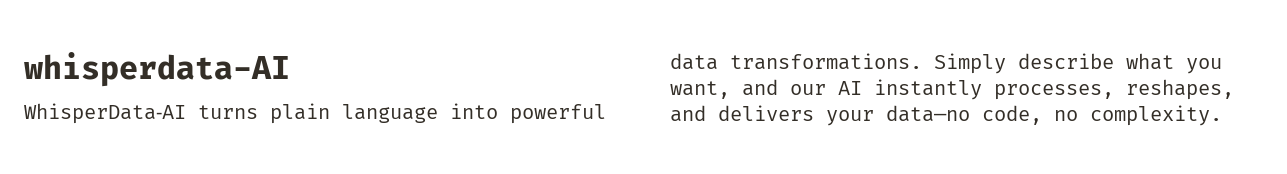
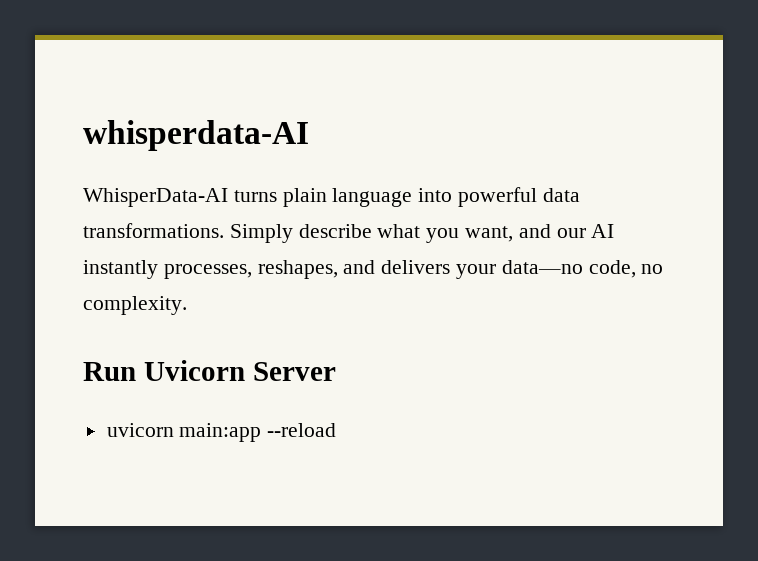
+ Run Uvicorn Server
+ uvicorn main:app --reload

